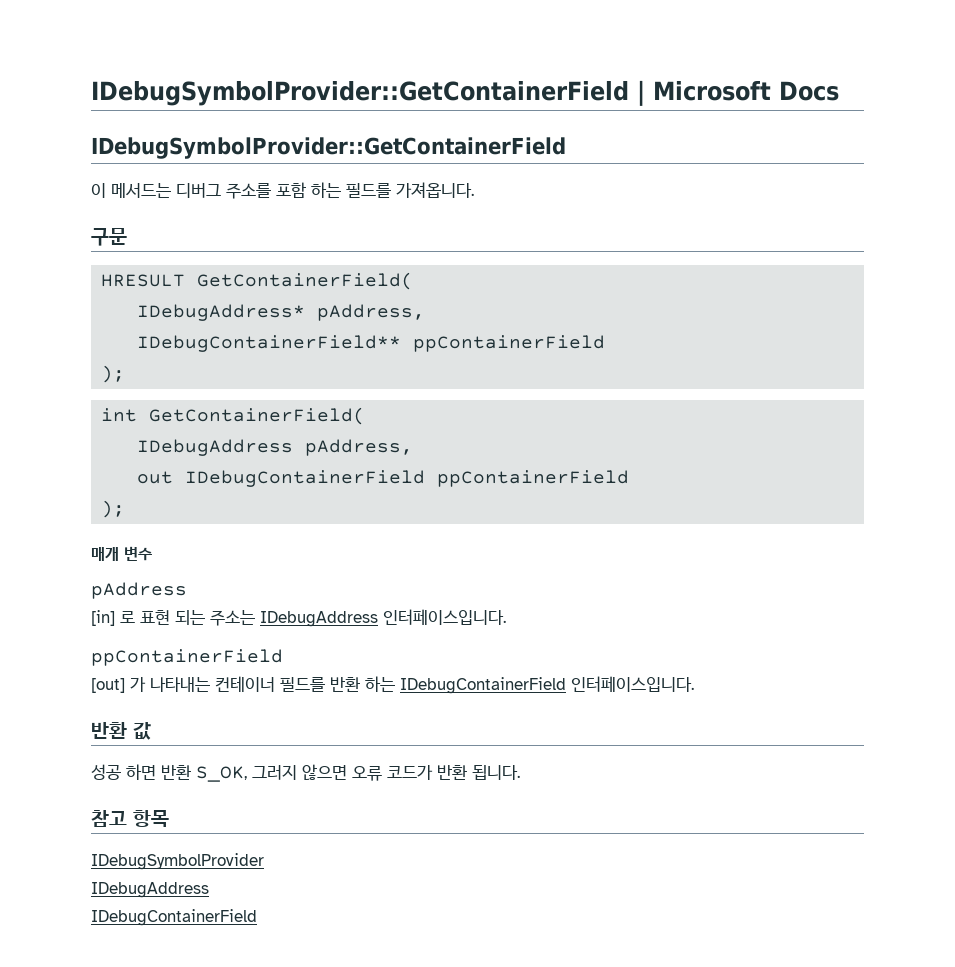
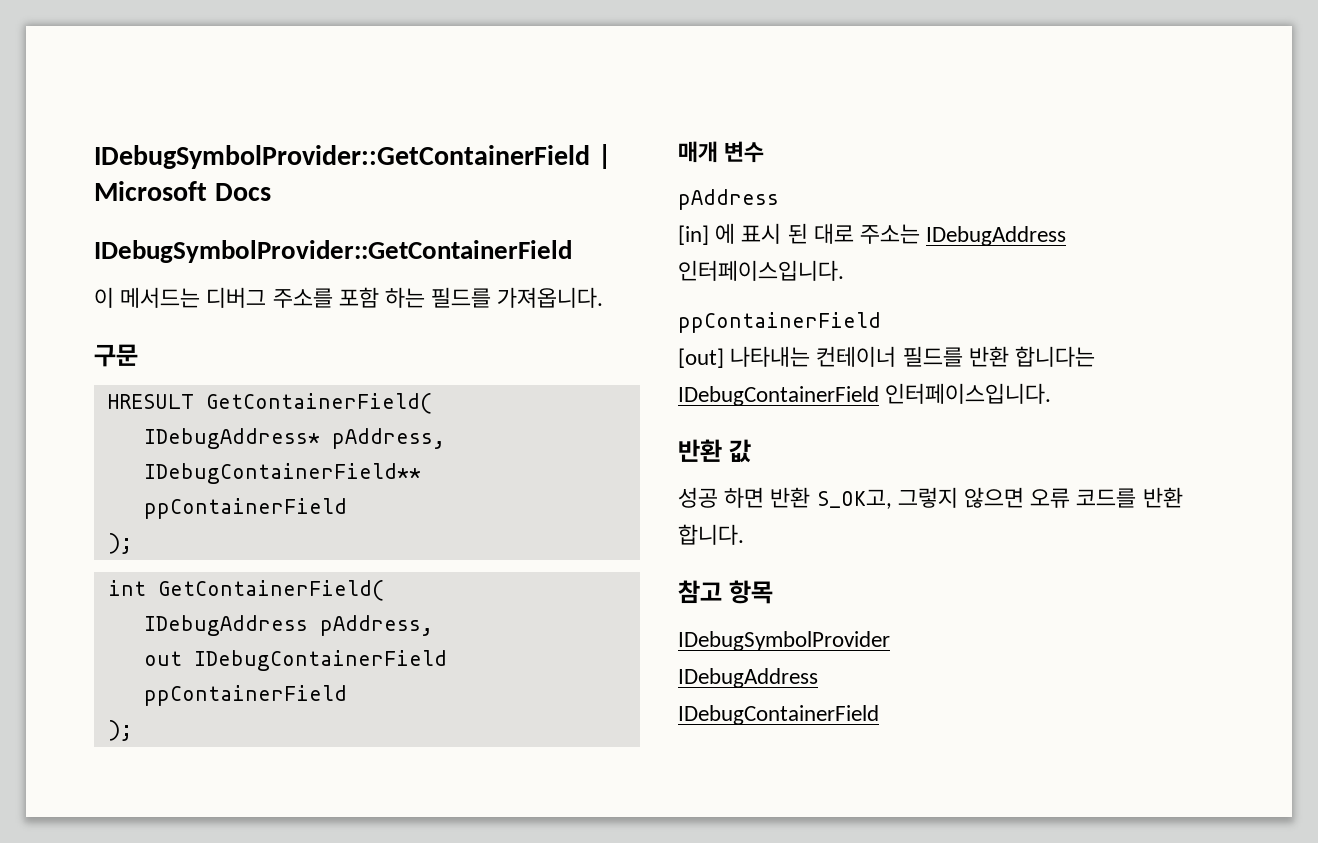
- [in] 로 표현 되는 주소는 IDebugAddress 인터페이스입니다.
+ [in] 에 표시 된 대로 주소는 IDebugAddress 인터페이스입니다.
- [out] 가 나타내는 컨테이너 필드를 반환 하는 IDebugContainerField 인터페이스입니다.
+ [out] 나타내는 컨테이너 필드를 반환 합니다는 IDebugContainerField 인터페이스입니다.
- 성공 하면 반환 S_OK, 그러지 않으면 오류 코드가 반환 됩니다.
+ 성공 하면 반환 S_OK고, 그렇지 않으면 오류 코드를 반환 합니다.

